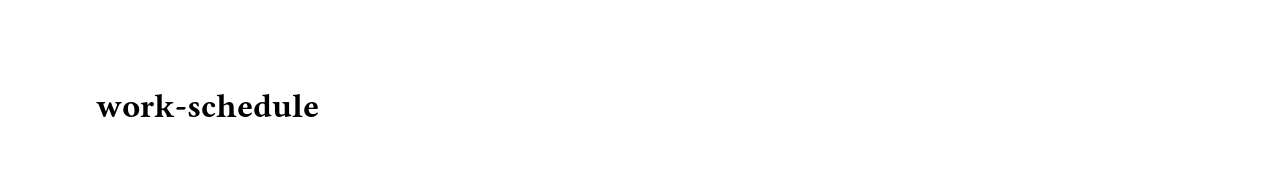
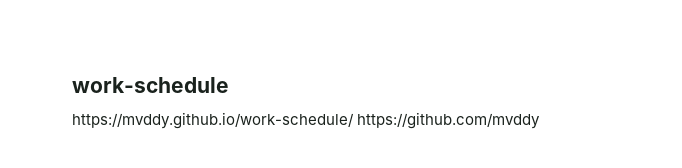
+ https://mvddy.github.io/work-schedule/ https://github.com/mvddy

